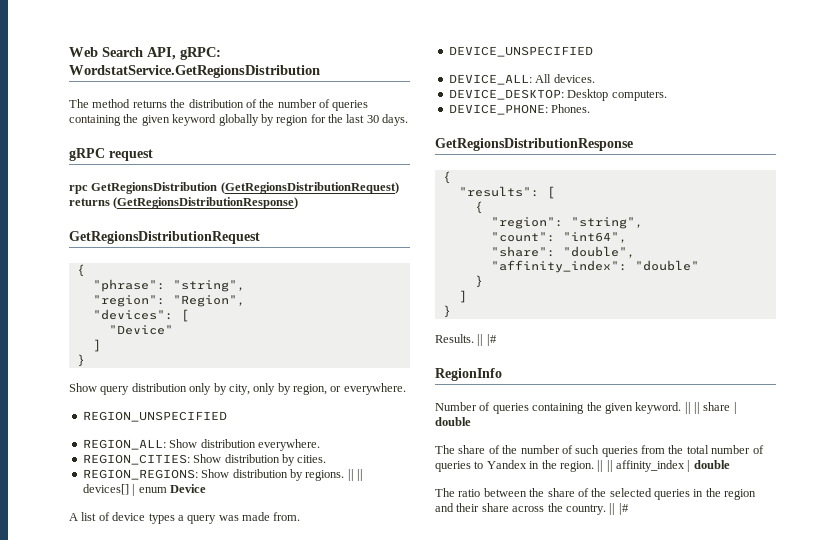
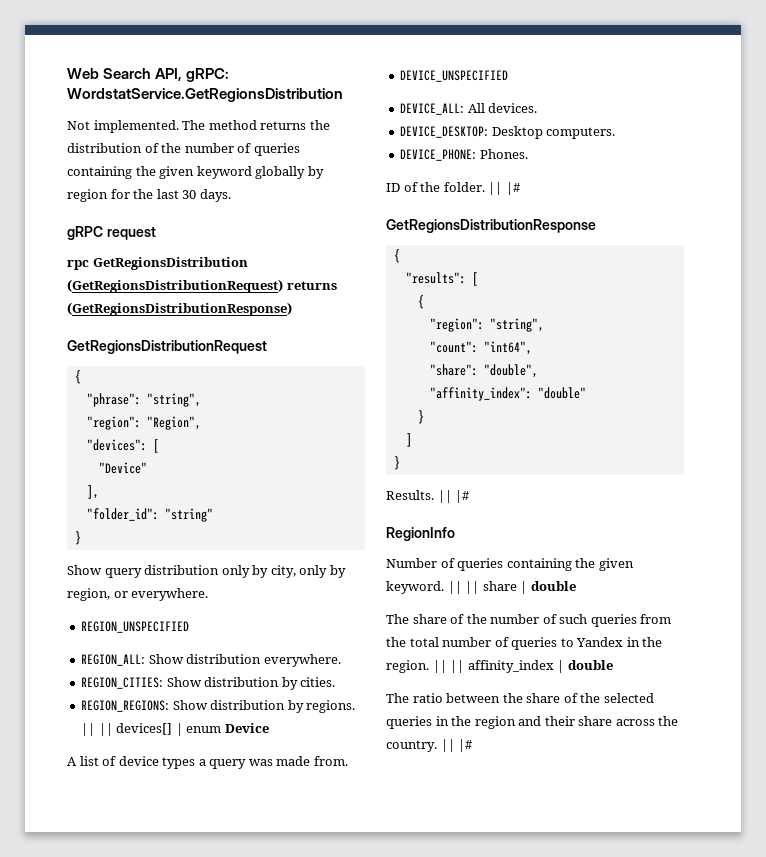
+ Not implemented.
  "Device"
- ]
+ ],
+ "folder_id": "string"
+ ID of the folder. || |#

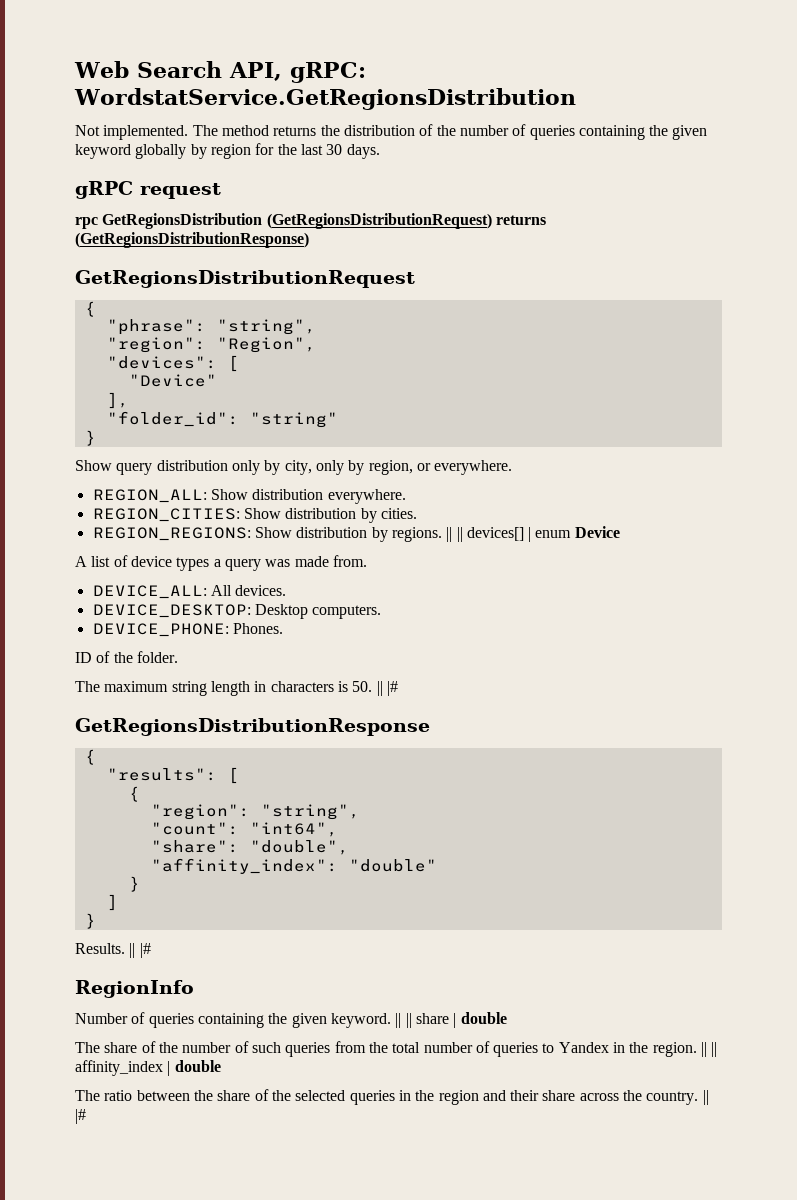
- REGION_UNSPECIFIED
- DEVICE_UNSPECIFIED
- ID of the folder. || |#
+ ID of the folder.
+ The maximum string length in characters is 50. || |#

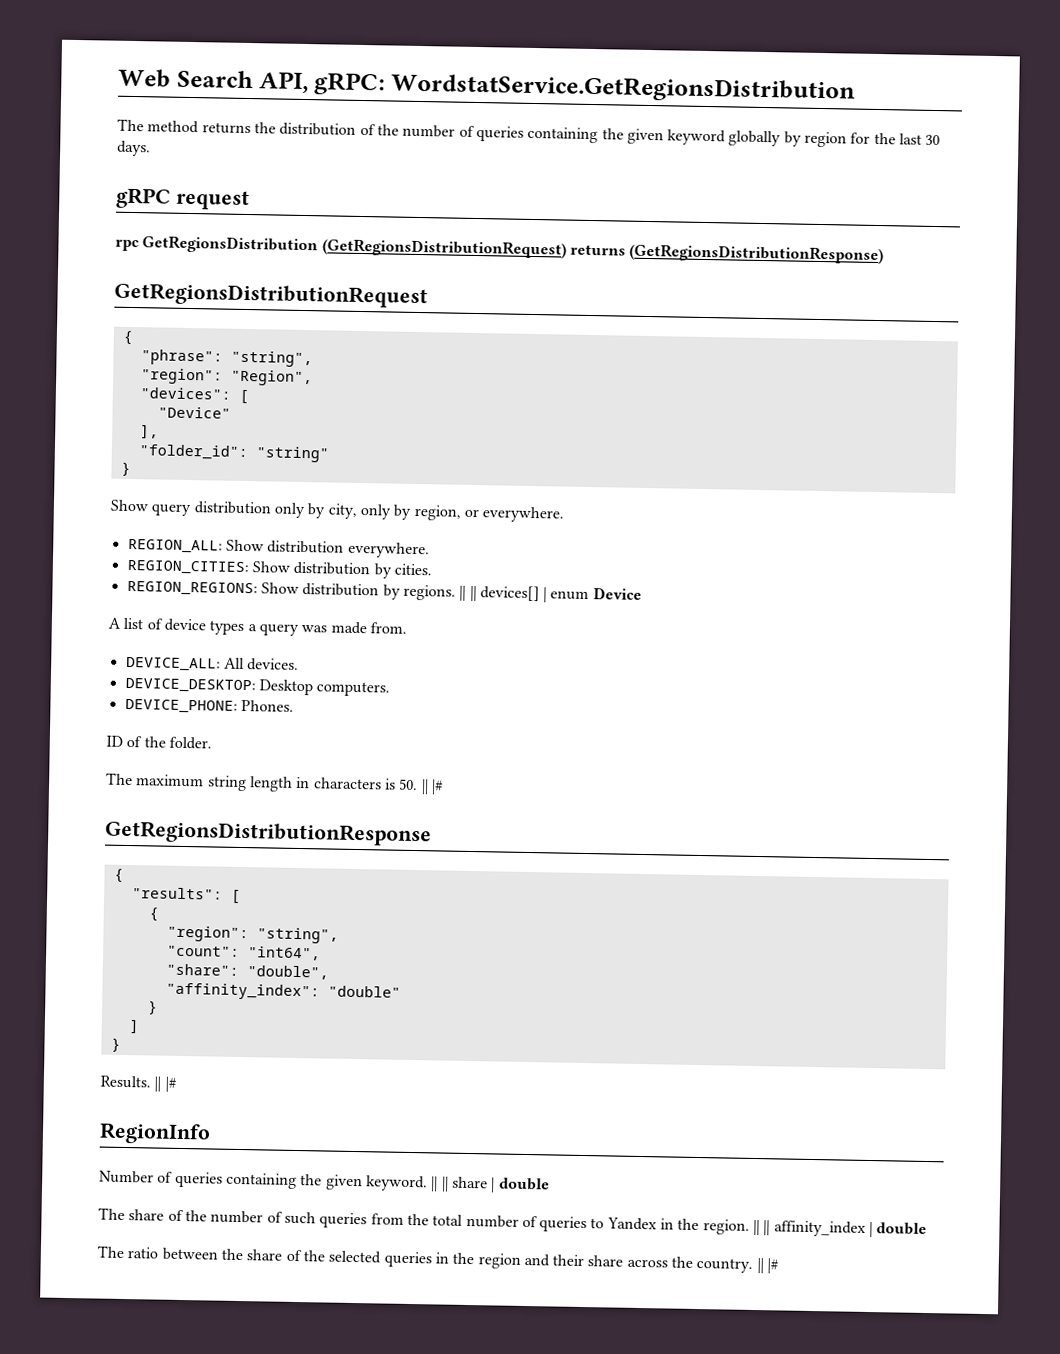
- Not implemented.

